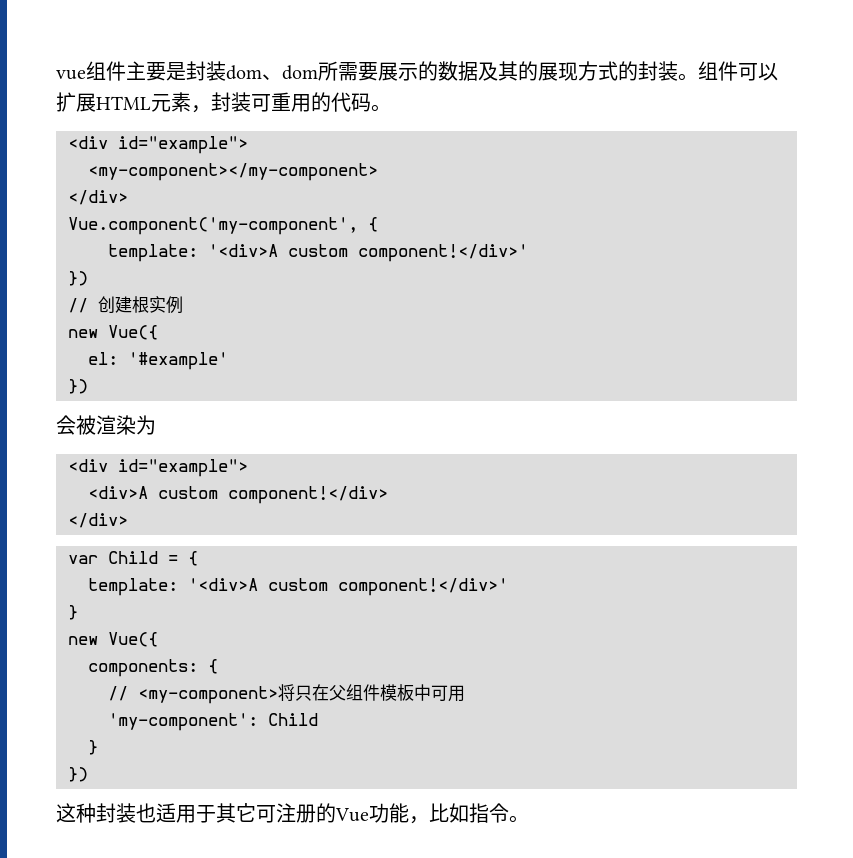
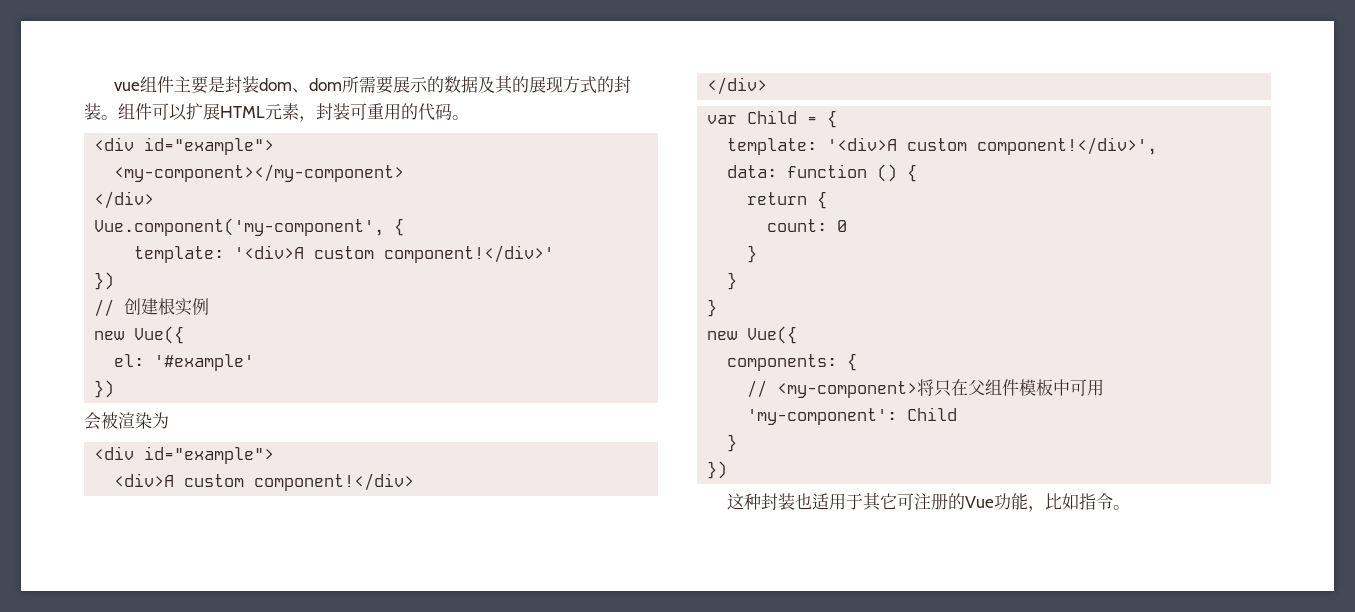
  var Child = {
- template: '<div>A custom component!</div>'
+ template: '<div>A custom component!</div>',
+ data: function () {
+ return {
+ count: 0
+ }
+ }

